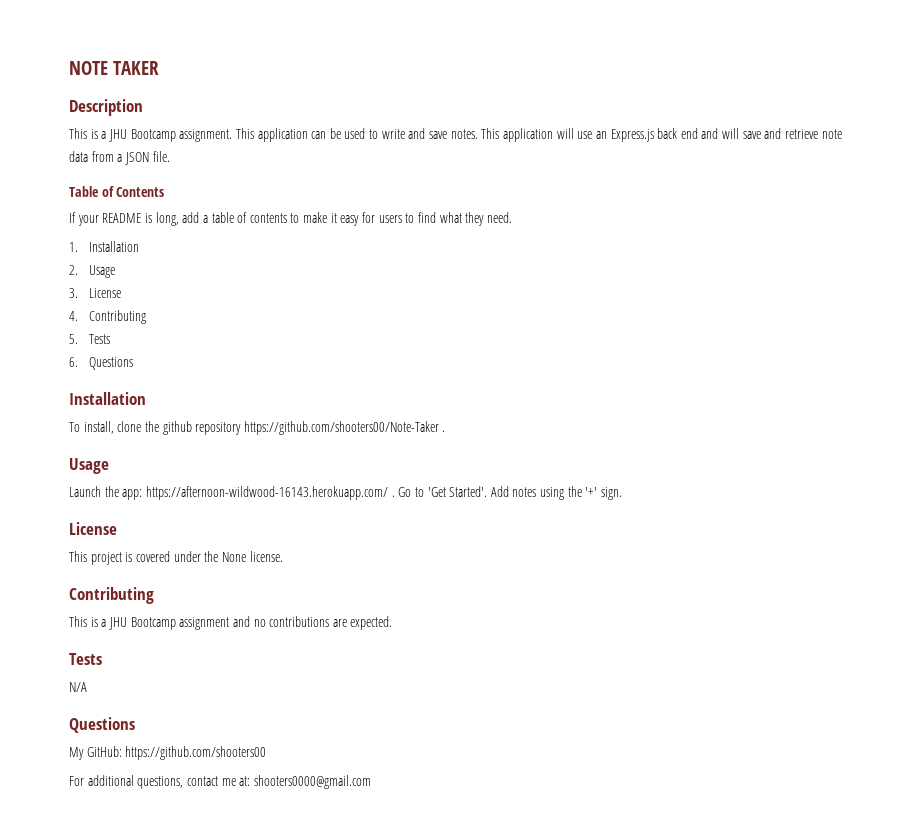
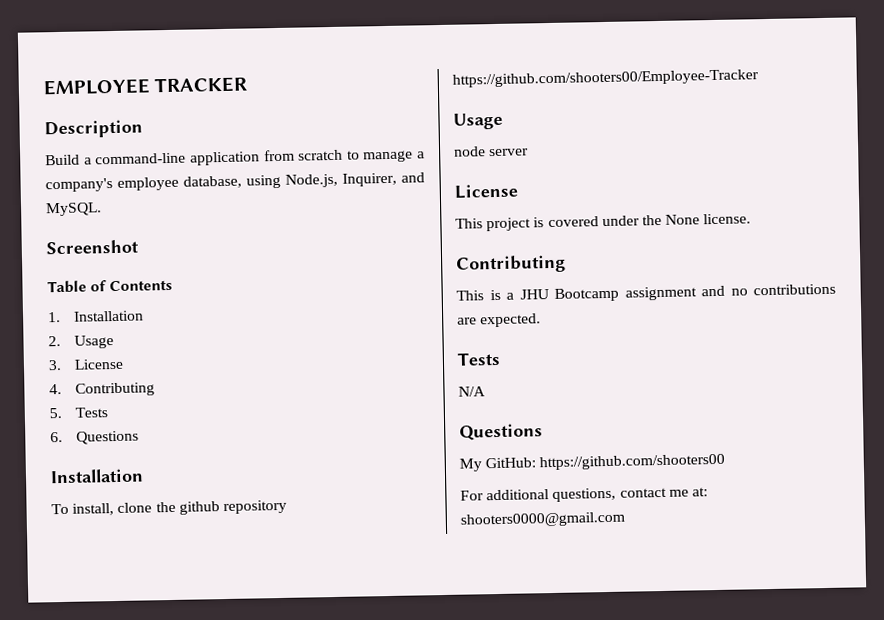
- NOTE TAKER
+ EMPLOYEE TRACKER
- This is a JHU Bootcamp assignment. This application can be used to write and save notes. This application will use an Express.js back end and will save and retrieve note data from a JSON file.
+ Build a command-line application from scratch to manage a company's employee database, using Node.js, Inquirer, and MySQL.
+ Screenshot
  Table of Contents
- If your README is long, add a table of contents to make it easy for users to find what they need.
- To install, clone the github repository https://github.com/shooters00/Note-Taker .
+ To install, clone the github repository https://github.com/shooters00/Employee-Tracker
  Usage
- Launch the app: https://afternoon-wildwood-16143.herokuapp.com/ . Go to 'Get Started'. Add notes using the '+' sign.
+ node server

